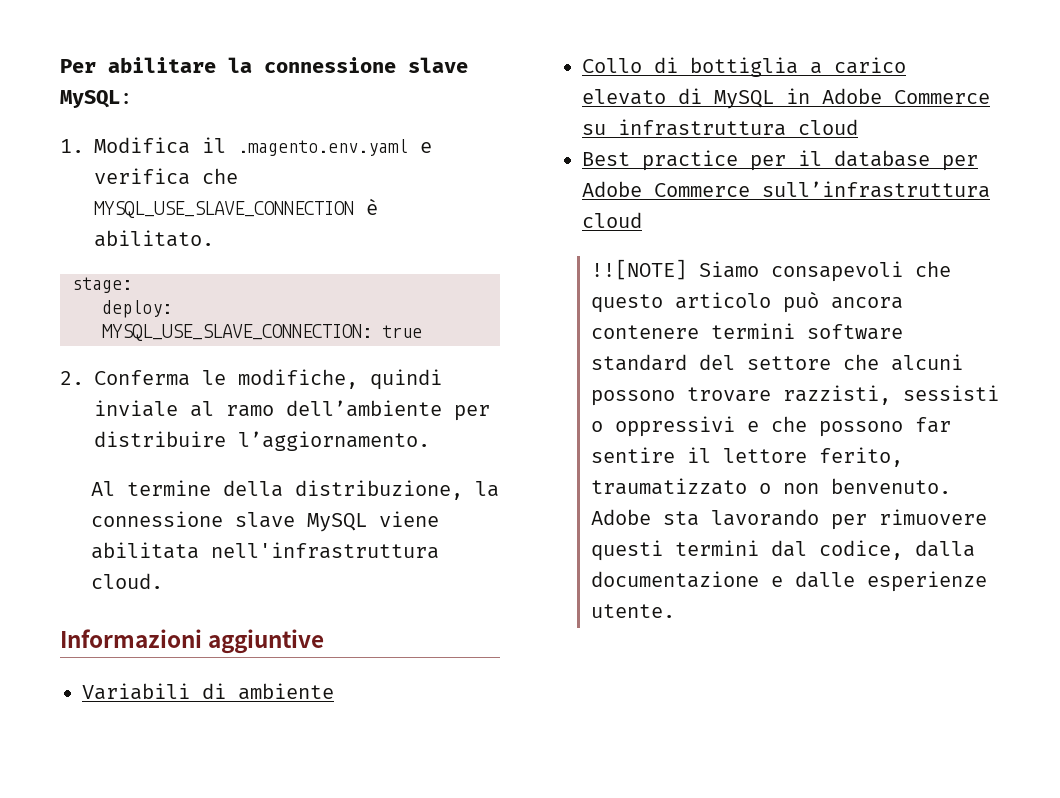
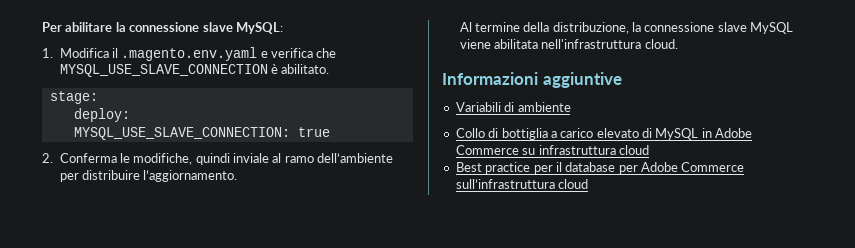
- !![NOTE] Siamo consapevoli che questo articolo può ancora contenere termini software standard del settore che alcuni possono trovare razzisti, sessisti o oppressivi e che possono far sentire il lettore ferito, traumatizzato o non benvenuto. Adobe sta lavorando per rimuovere questi termini dal codice, dalla documentazione e dalle esperienze utente.

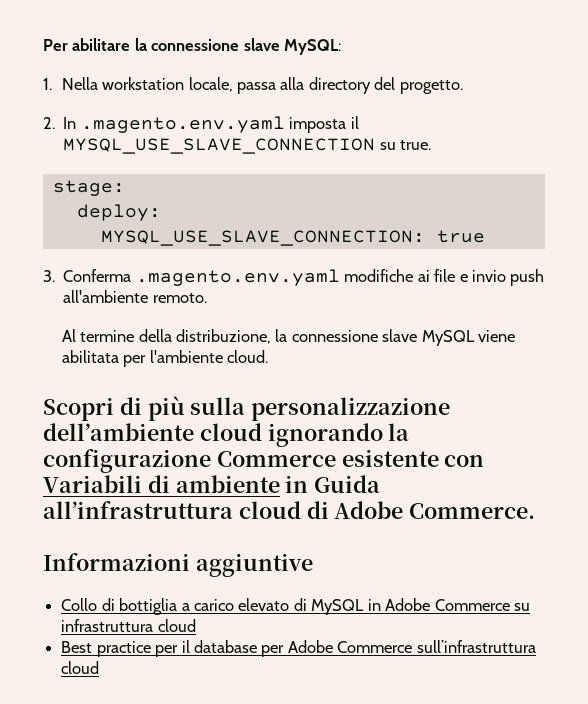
- 1. Modifica il .magento.env.yaml e verifica che MYSQL_USE_SLAVE_CONNECTION è abilitato.
+ 1. Nella workstation locale, passa alla directory del progetto.
+ 2. In .magento.env.yaml imposta il MYSQL_USE_SLAVE_CONNECTION su true.
  stage:
  deploy:
  MYSQL_USE_SLAVE_CONNECTION: true
- 2. Conferma le modifiche, quindi inviale al ramo dell’ambiente per distribuire l’aggiornamento.
+ 3. Conferma .magento.env.yaml modifiche ai file e invio push all'ambiente remoto.
- Al termine della distribuzione, la connessione slave MySQL viene abilitata nell'infrastruttura cloud.
+ Al termine della distribuzione, la connessione slave MySQL viene abilitata per l'ambiente cloud.
+ Scopri di più sulla personalizzazione dell’ambiente cloud ignorando la configurazione Commerce esistente con Variabili di ambiente in Guida all’infrastruttura cloud di Adobe Commerce.
- Variabili di ambiente

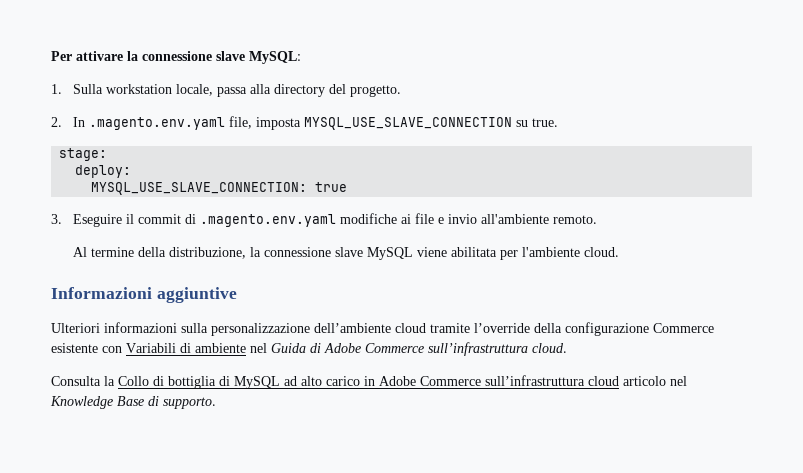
- Per abilitare la connessione slave MySQL:
+ Per attivare la connessione slave MySQL:
- 1. Nella workstation locale, passa alla directory del progetto.
+ 1. Sulla workstation locale, passa alla directory del progetto.
- 2. In .magento.env.yaml imposta il MYSQL_USE_SLAVE_CONNECTION su true.
+ 2. In .magento.env.yaml file, imposta MYSQL_USE_SLAVE_CONNECTION su true.
- 3. Conferma .magento.env.yaml modifiche ai file e invio push all'ambiente remoto.
+ 3. Eseguire il commit di .magento.env.yaml modifiche ai file e invio all'ambiente remoto.
- Scopri di più sulla personalizzazione dell’ambiente cloud ignorando la configurazione Commerce esistente con Variabili di ambiente in Guida all’infrastruttura cloud di Adobe Commerce.
  Informazioni aggiuntive
- Collo di bottiglia a carico elevato di MySQL in Adobe Commerce su infrastruttura cloud
- Best practice per il database per Adobe Commerce sull’infrastruttura cloud
+ Ulteriori informazioni sulla personalizzazione dell’ambiente cloud tramite l’override della configurazione Commerce esistente con Variabili di ambiente nel Guida di Adobe Commerce sull’infrastruttura cloud.
+ Consulta la Collo di bottiglia di MySQL ad alto carico in Adobe Commerce sull’infrastruttura cloud articolo nel Knowledge Base di supporto.

